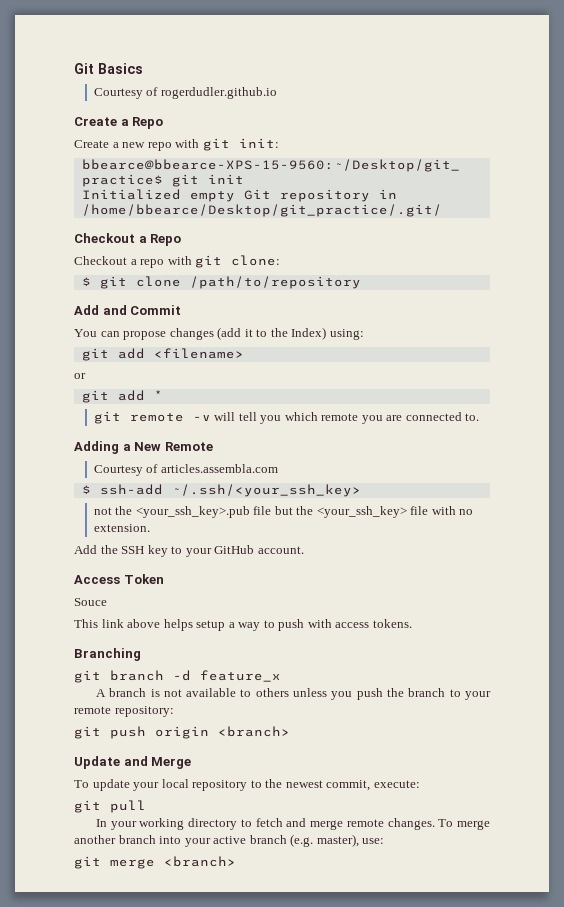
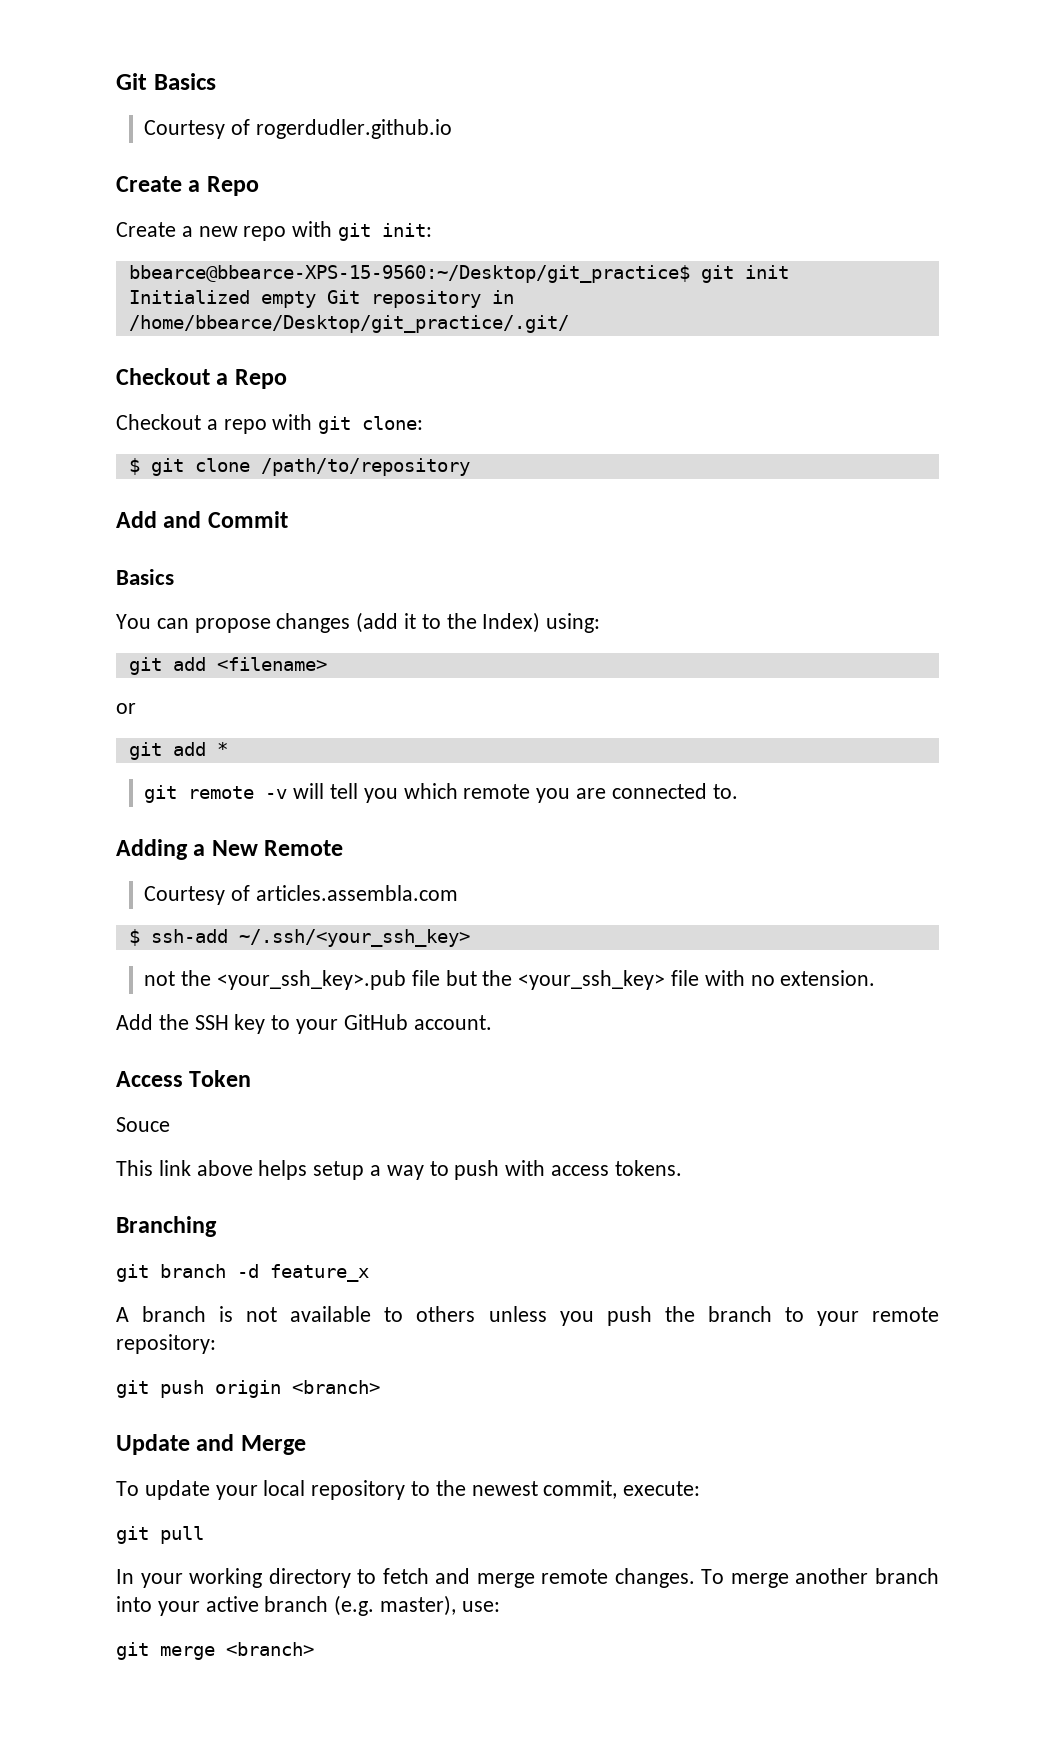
  Add and Commit
+ Basics

